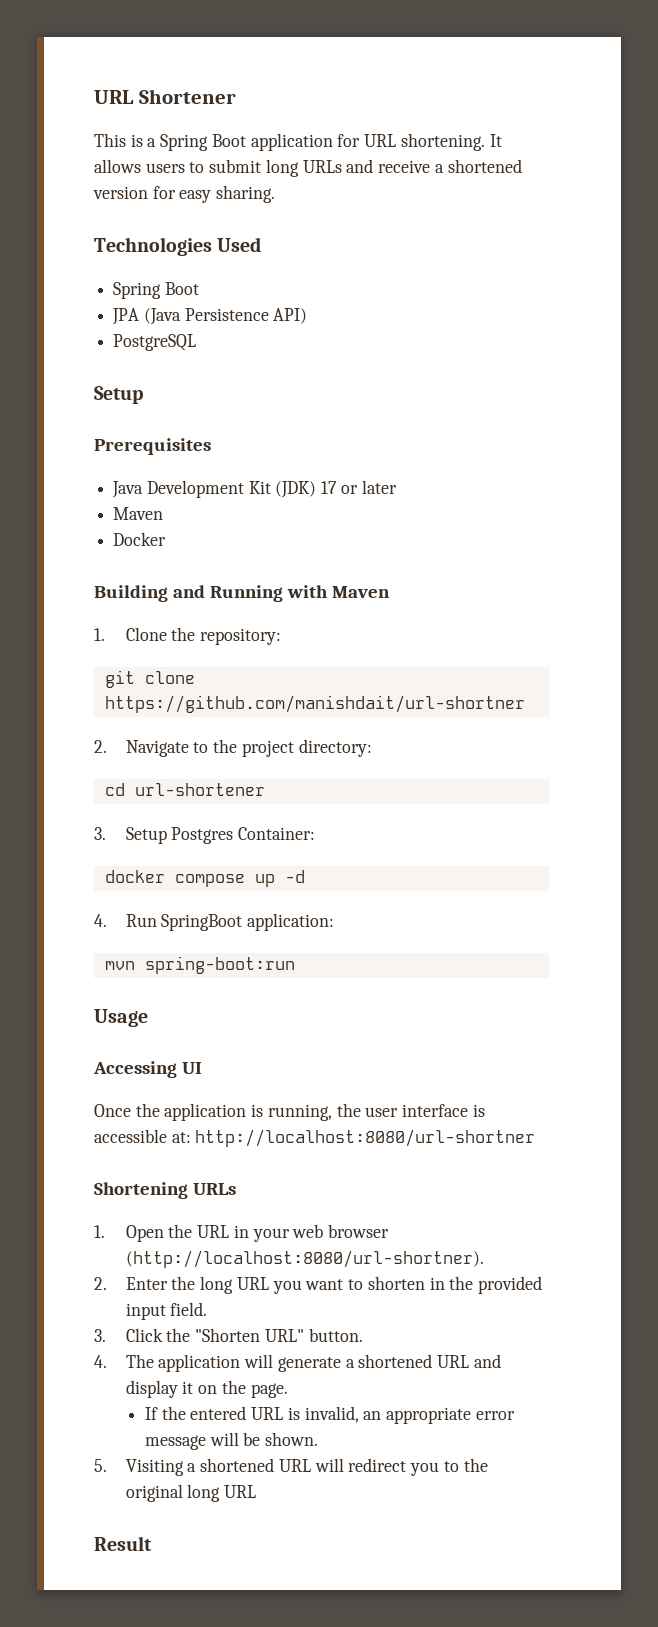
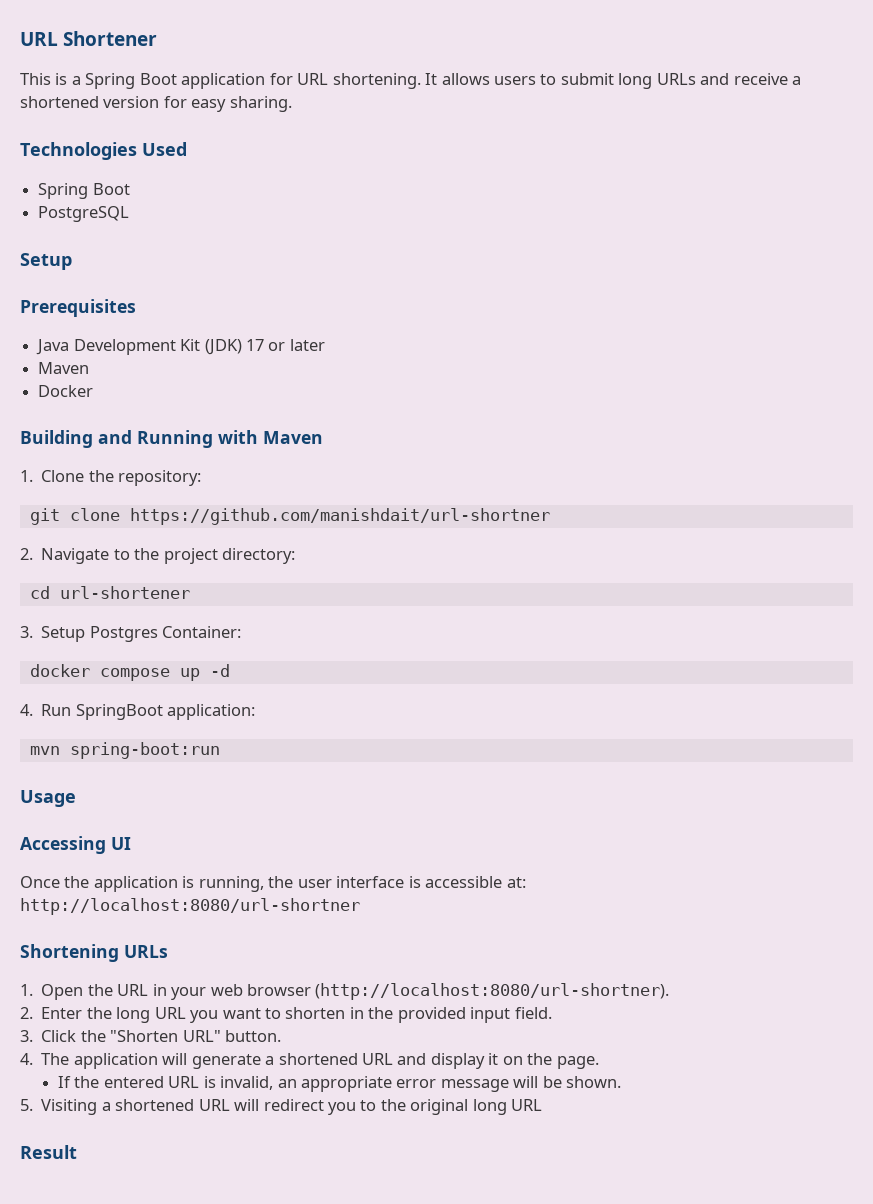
- JPA (Java Persistence API)

